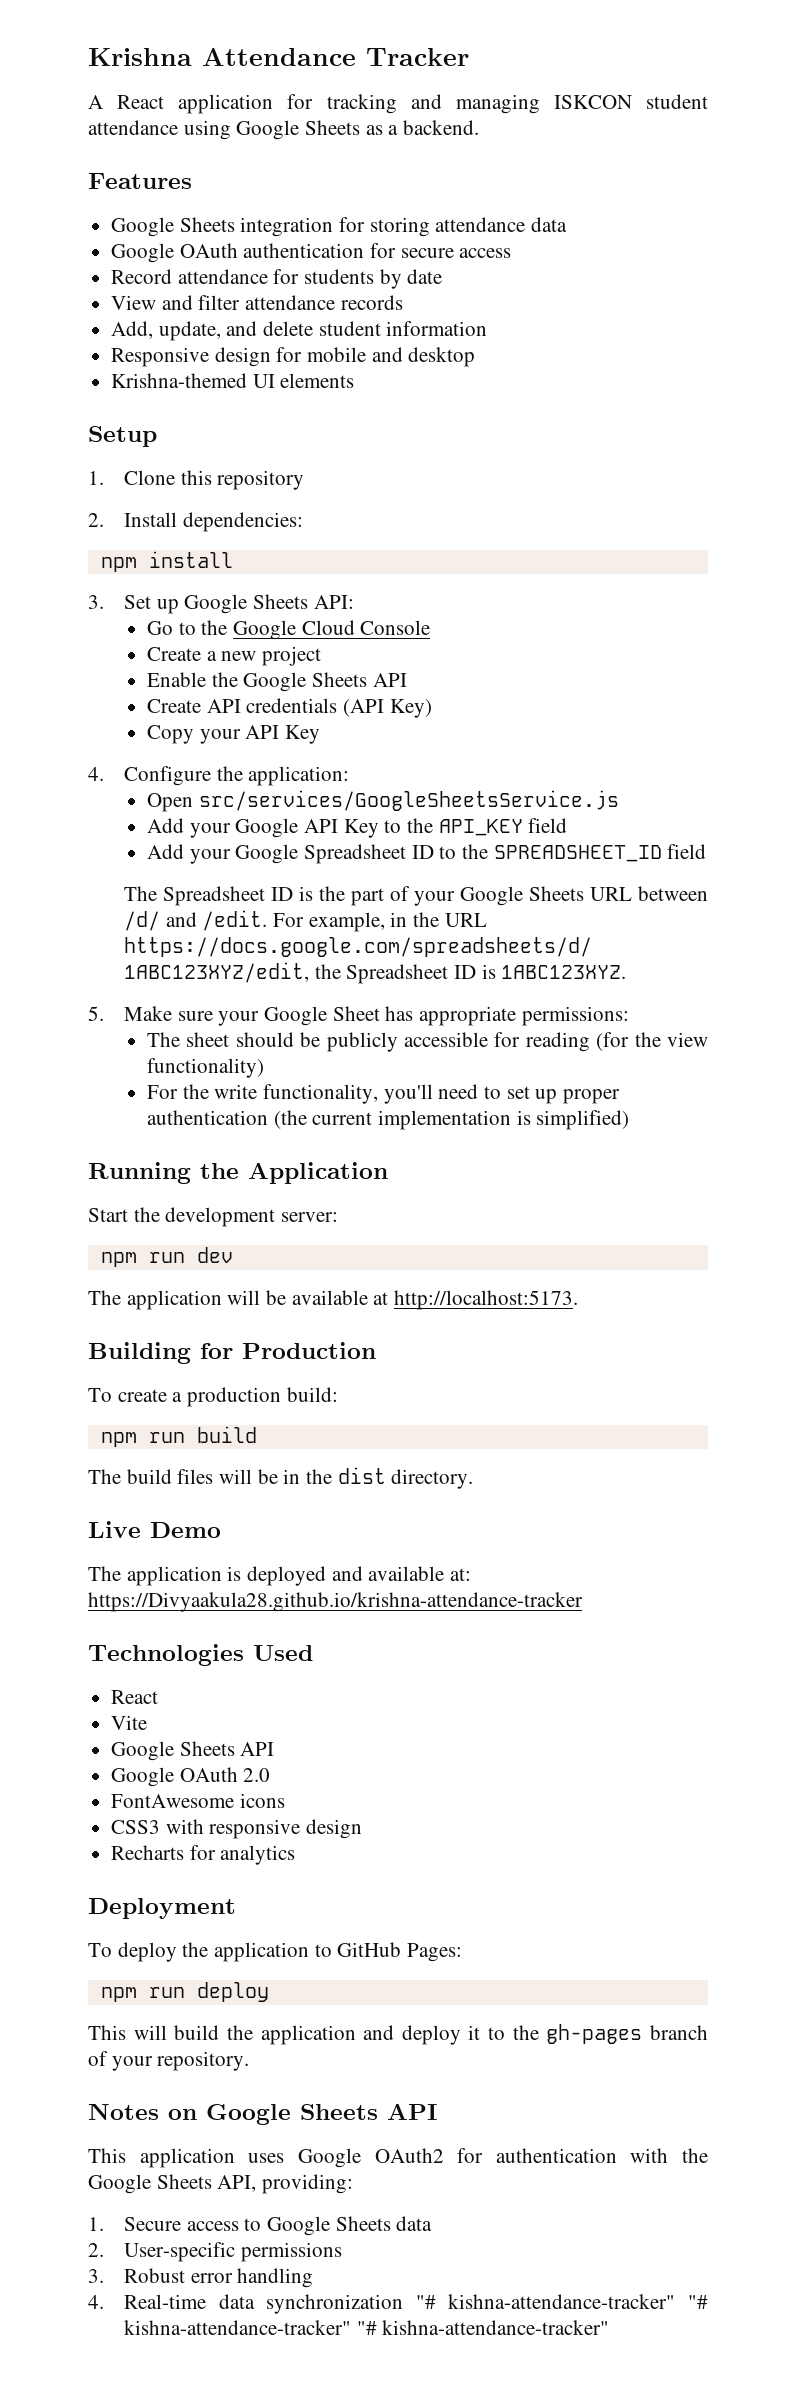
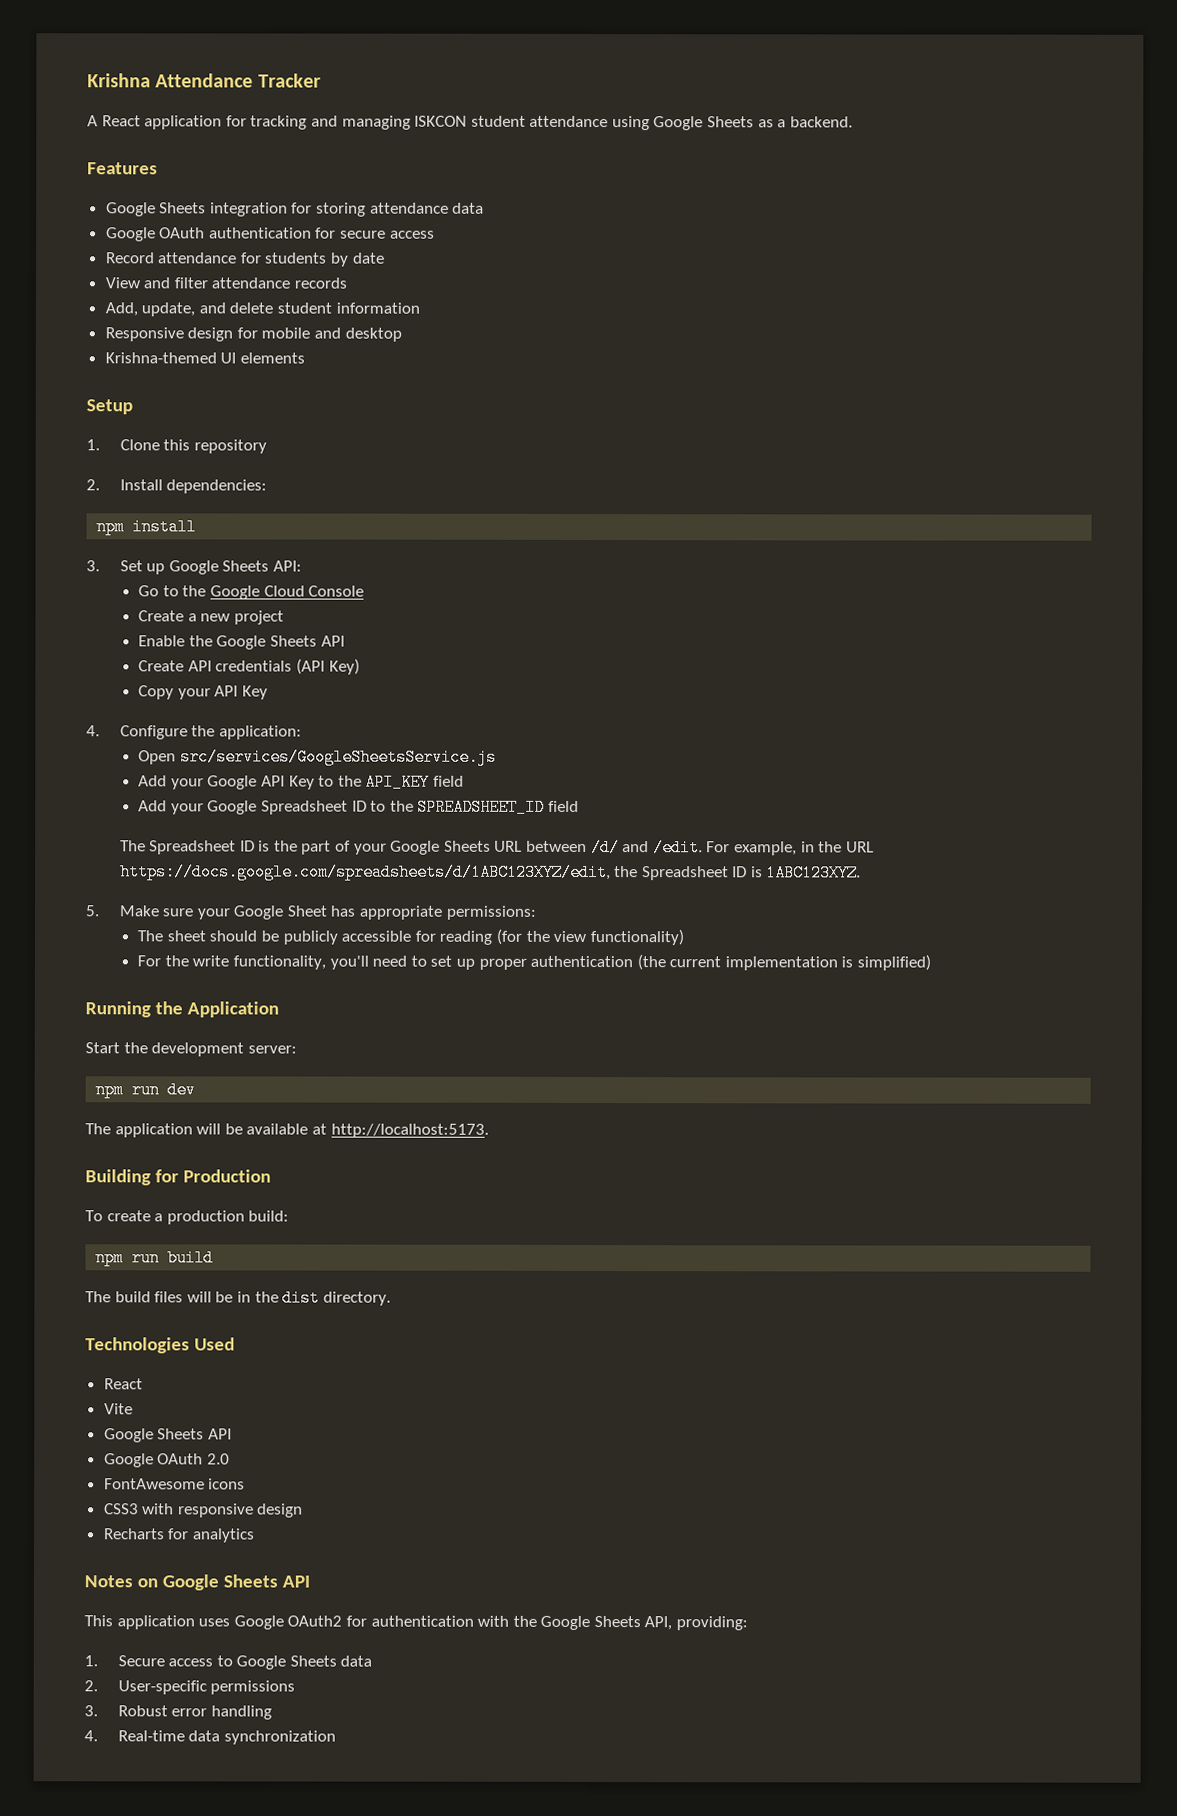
- Live Demo
- The application is deployed and available at: https://Divyaakula28.github.io/krishna-attendance-tracker
- Deployment
- To deploy the application to GitHub Pages:
- npm run deploy
- This will build the application and deploy it to the gh-pages branch of your repository.
- 4. Real-time data synchronization "# kishna-attendance-tracker" "# kishna-attendance-tracker" "# kishna-attendance-tracker"
+ 4. Real-time data synchronization

